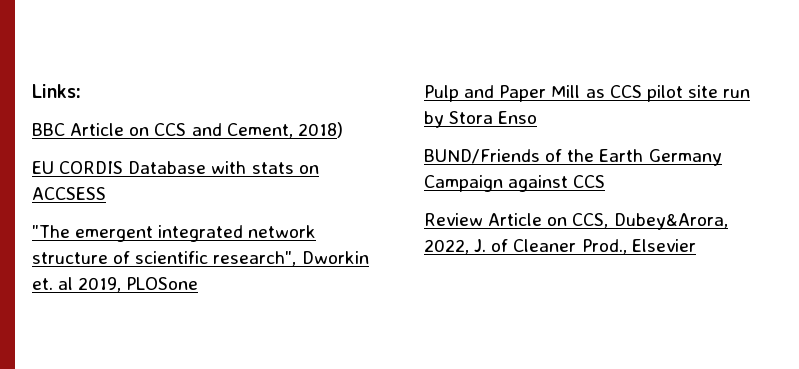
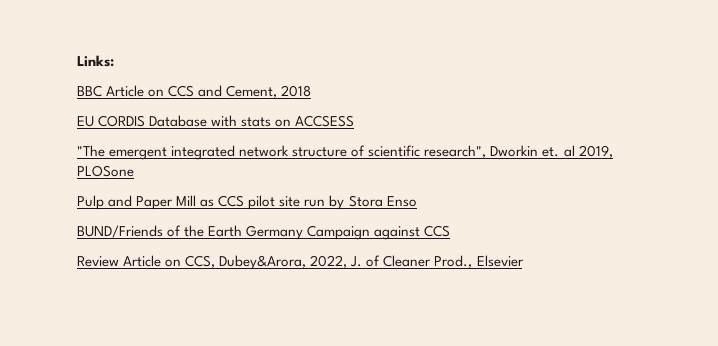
- BBC Article on CCS and Cement, 2018)
+ BBC Article on CCS and Cement, 2018

